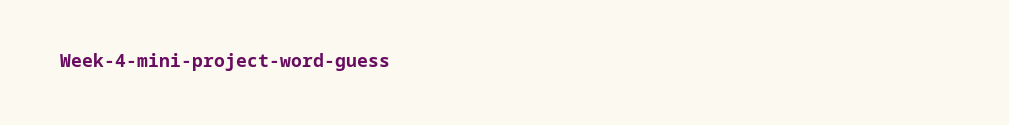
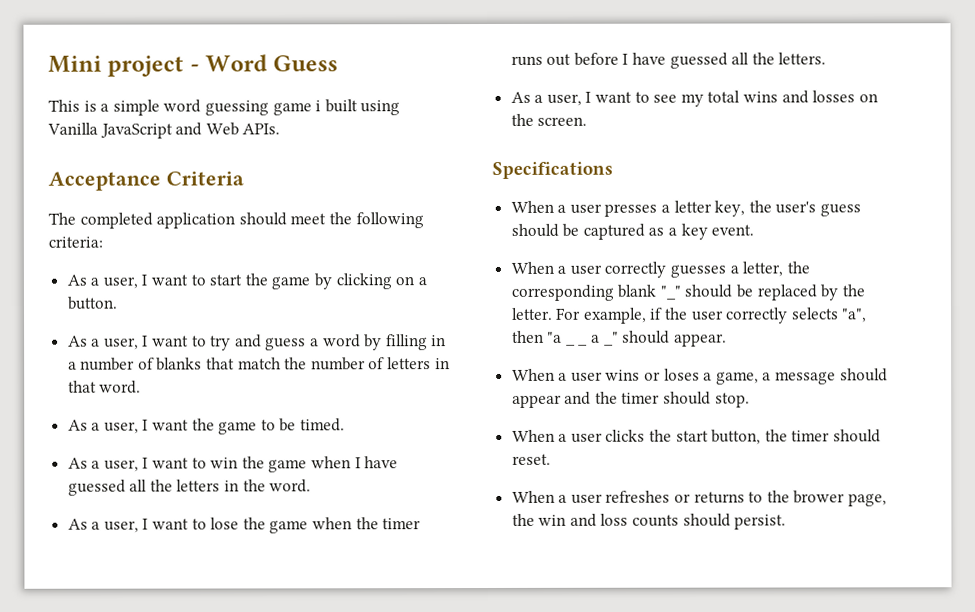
- Week-4-mini-project-word-guess
+ Mini project - Word Guess
+ This is a simple word guessing game i built using Vanilla JavaScript and Web APIs.
+ Acceptance Criteria
+ The completed application should meet the following criteria:
+ As a user, I want to start the game by clicking on a button.
+ As a user, I want to try and guess a word by filling in a number of blanks that match the number of letters in that word.
+ As a user, I want the game to be timed.
+ As a user, I want to win the game when I have guessed all the letters in the word.
+ As a user, I want to lose the game when the timer runs out before I have guessed all the letters.
+ As a user, I want to see my total wins and losses on the screen.
+ Specifications
+ When a user presses a letter key, the user's guess should be captured as a key event.
+ When a user correctly guesses a letter, the corresponding blank "_" should be replaced by the letter. For example, if the user correctly selects "a", then "a _ _ a _" should appear.
+ When a user wins or loses a game, a message should appear and the timer should stop.
+ When a user clicks the start button, the timer should reset.
+ When a user refreshes or returns to the brower page, the win and loss counts should persist.

